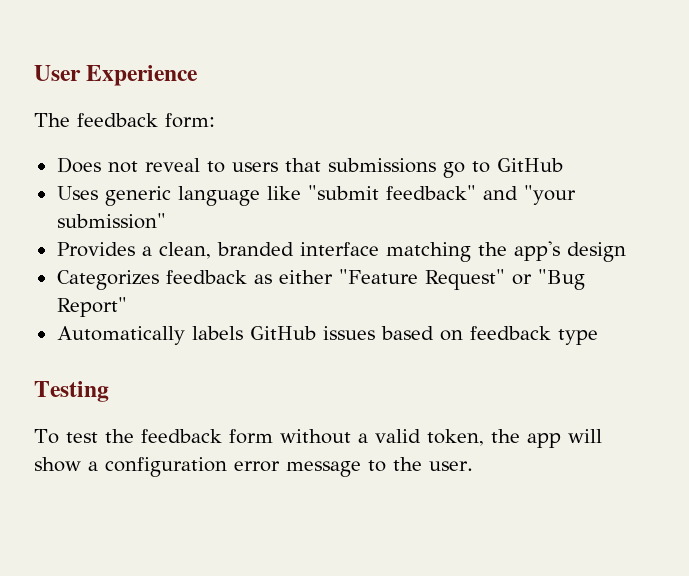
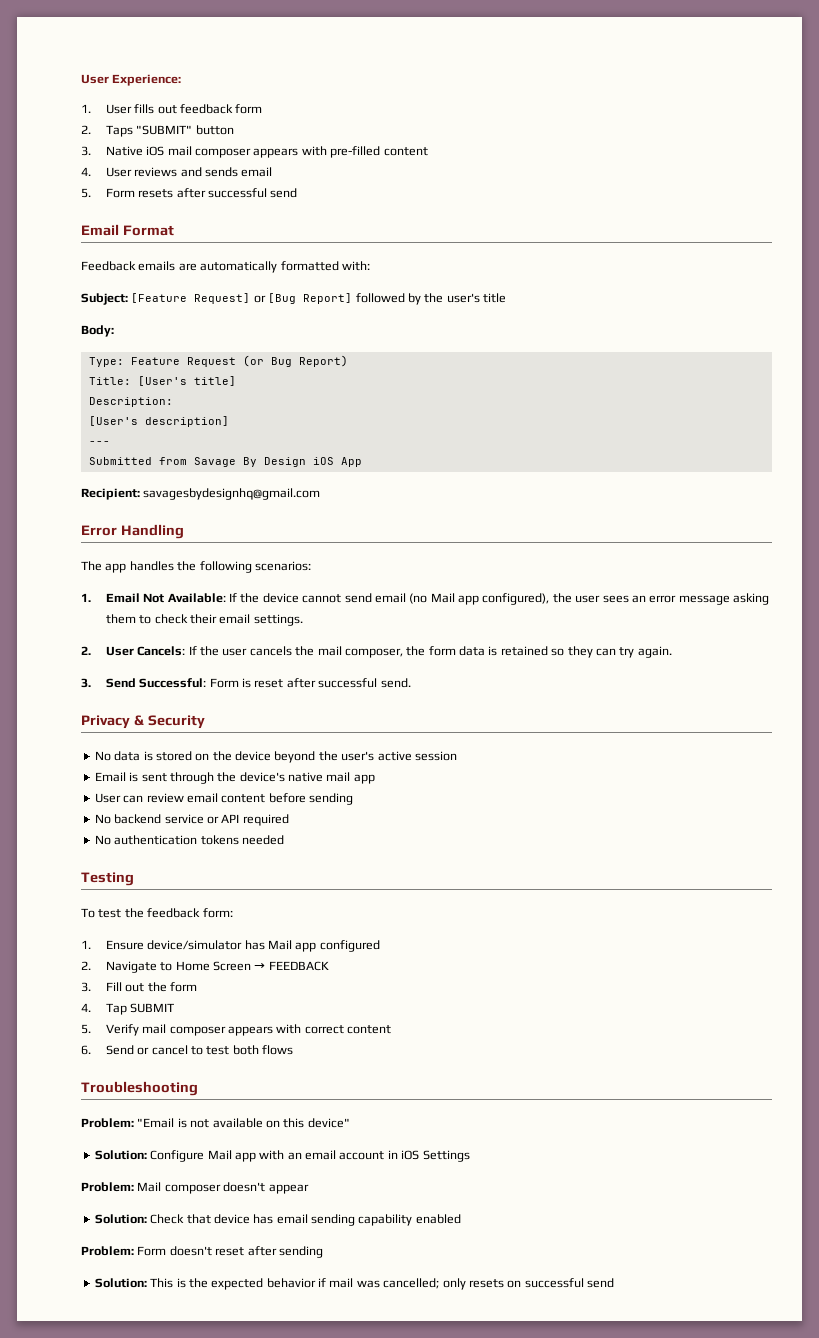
- User Experience
- The feedback form:
- Does not reveal to users that submissions go to GitHub
- Uses generic language like "submit feedback" and "your submission"
- Provides a clean, branded interface matching the app's design
- Categorizes feedback as either "Feature Request" or "Bug Report"
- Automatically labels GitHub issues based on feedback type
+ User Experience:
+ 1. User fills out feedback form
+ 2. Taps "SUBMIT" button
+ 3. Native iOS mail composer appears with pre-filled content
+ 4. User reviews and sends email
+ 5. Form resets after successful send
+ Email Format
+ Feedback emails are automatically formatted with:
+ Subject: [Feature Request] or [Bug Report] followed by the user's title
+ Body:
+ Type: Feature Request (or Bug Report)
+ Title: [User's title]
+ Description:
+ [User's description]
+ ---
+ Submitted from Savage By Design iOS App
+ Recipient: savagesbydesignhq@gmail.com
+ Error Handling
+ The app handles the following scenarios:
+ 1. Email Not Available: If the device cannot send email (no Mail app configured), the user sees an error message asking them to check their email settings.
+ 2. User Cancels: If the user cancels the mail composer, the form data is retained so they can try again.
+ 3. Send Successful: Form is reset after successful send.
+ Privacy & Security
+ No data is stored on the device beyond the user's active session
+ Email is sent through the device's native mail app
+ User can review email content before sending
+ No backend service or API required
+ No authentication tokens needed
- To test the feedback form without a valid token, the app will show a configuration error message to the user.
+ To test the feedback form:
+ 1. Ensure device/simulator has Mail app configured
+ 2. Navigate to Home Screen → FEEDBACK
+ 3. Fill out the form
+ 4. Tap SUBMIT
+ 5. Verify mail composer appears with correct content
+ 6. Send or cancel to test both flows
+ Troubleshooting
+ Problem: "Email is not available on this device"
+ Solution: Configure Mail app with an email account in iOS Settings
+ Problem: Mail composer doesn't appear
+ Solution: Check that device has email sending capability enabled
+ Problem: Form doesn't reset after sending
+ Solution: This is the expected behavior if mail was cancelled; only resets on successful send

